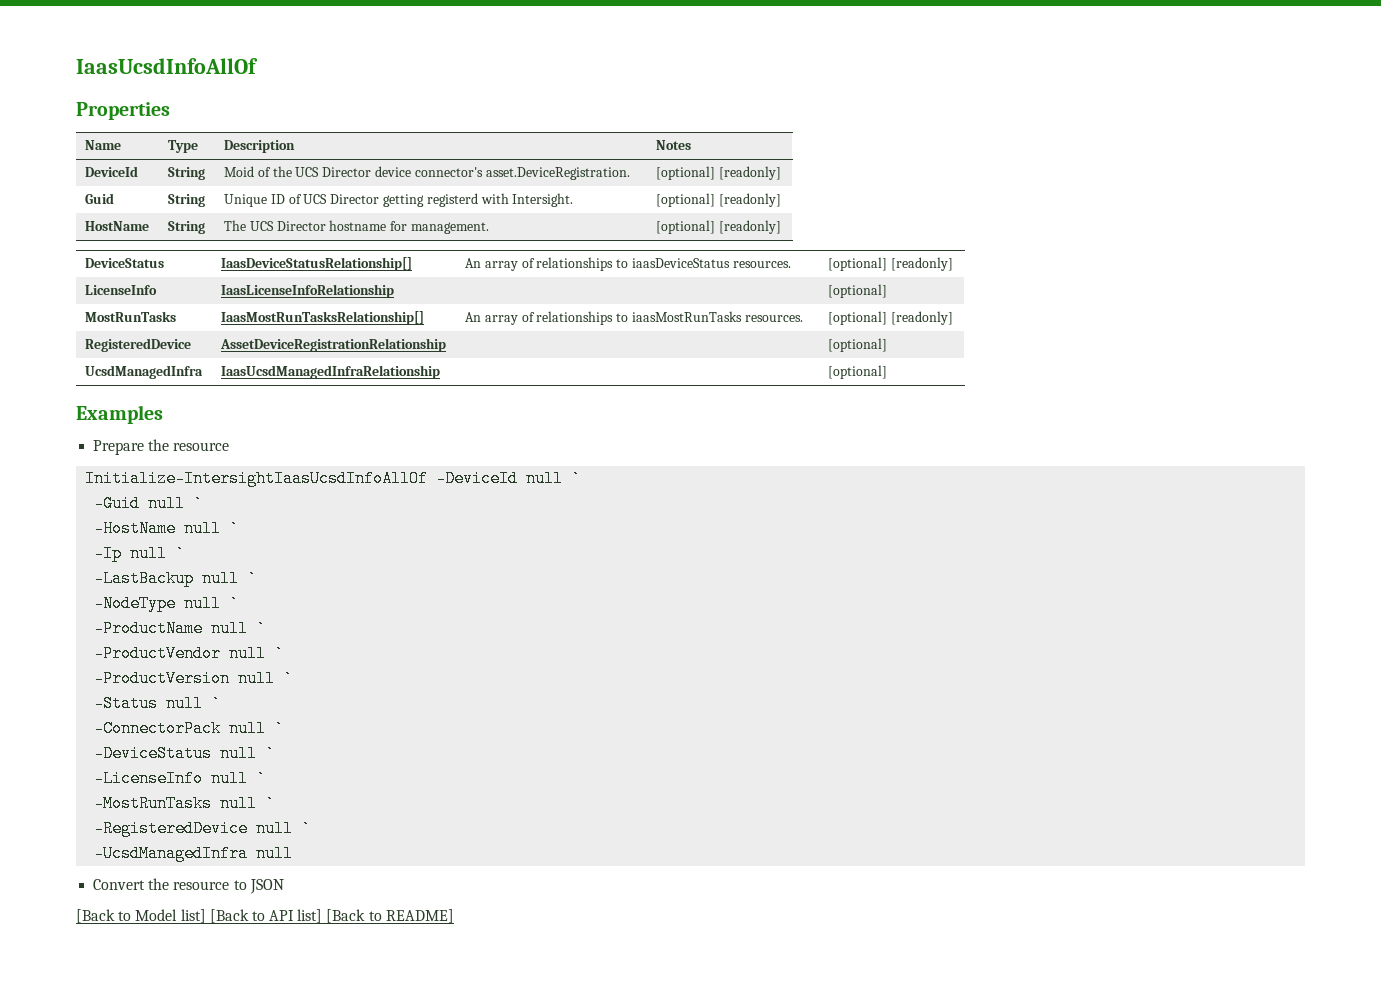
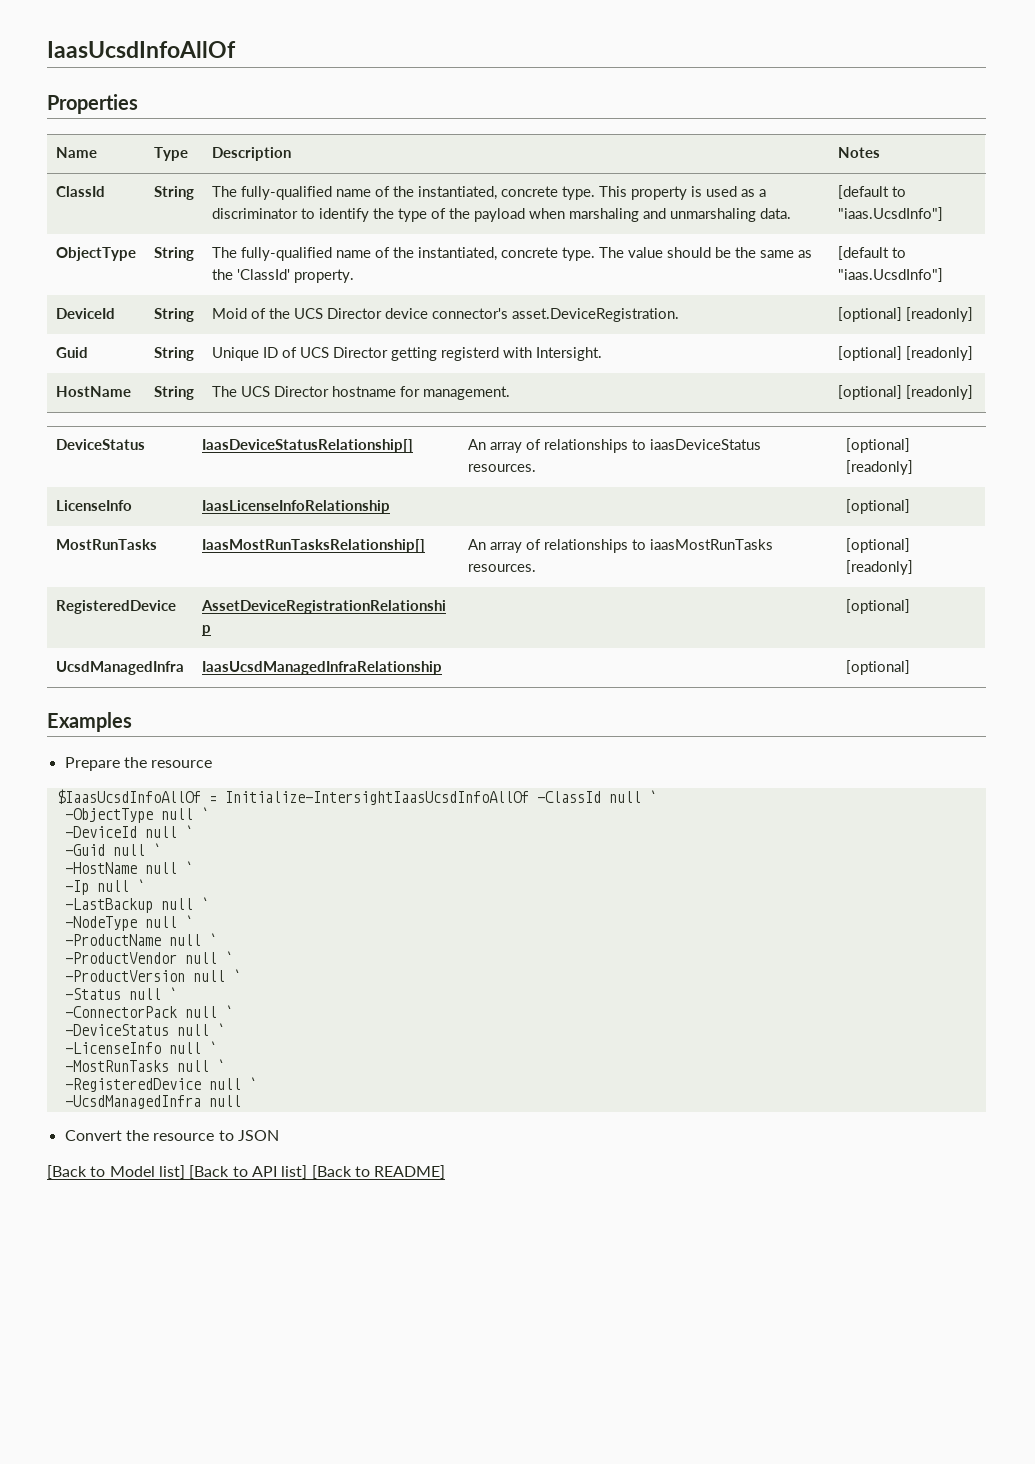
+ ClassId | String | The fully-qualified name of the instantiated, concrete type. This property is used as a discriminator to identify the type of the payload when marshaling and unmarshaling data. | [default to "iaas.UcsdInfo"]
+ ObjectType | String | The fully-qualified name of the instantiated, concrete type. The value should be the same as the 'ClassId' property. | [default to "iaas.UcsdInfo"]
- Initialize-IntersightIaasUcsdInfoAllOf -DeviceId null `
+ $IaasUcsdInfoAllOf = Initialize-IntersightIaasUcsdInfoAllOf -ClassId null `
+ -ObjectType null `
+ -DeviceId null `

